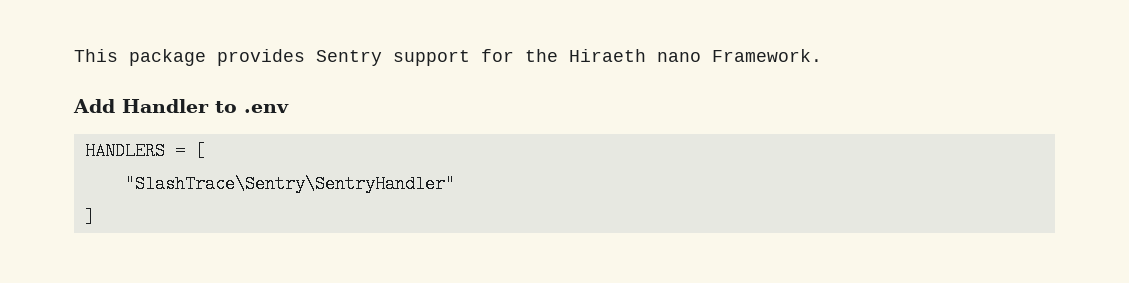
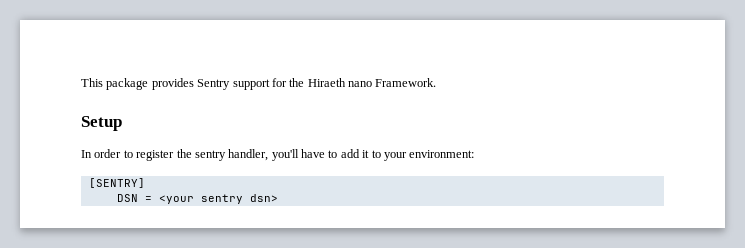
- Add Handler to .env
- HANDLERS = [
- "SlashTrace\Sentry\SentryHandler"
- ]
+ Setup
+ In order to register the sentry handler, you'll have to add it to your environment:
+ [SENTRY]
+ DSN = <your sentry dsn>

